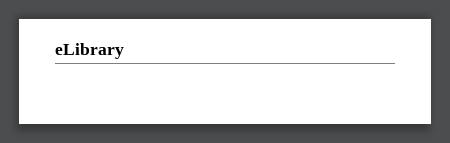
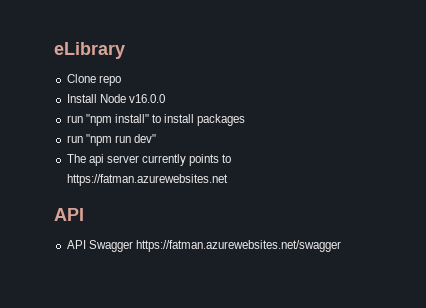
+ Clone repo
+ Install Node v16.0.0
+ run "npm install" to install packages
+ run "npm run dev"
+ The api server currently points to https://fatman.azurewebsites.net
+ API
+ API Swagger https://fatman.azurewebsites.net/swagger

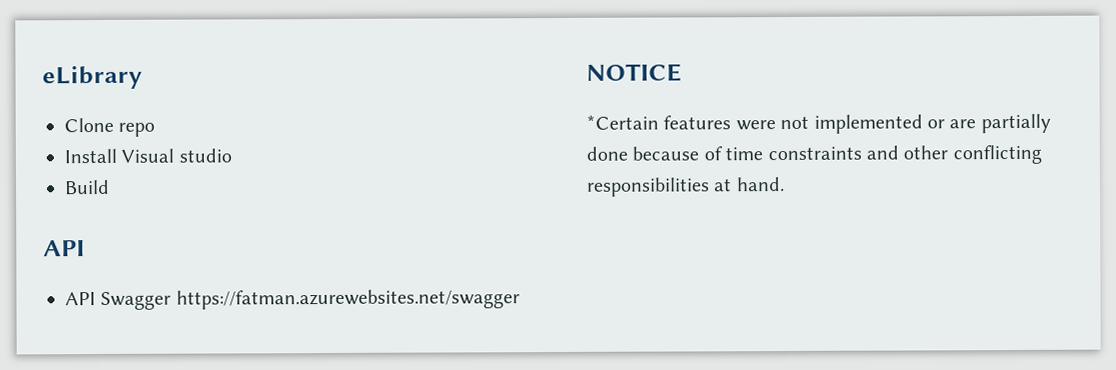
- Install Node v16.0.0
- run "npm install" to install packages
- run "npm run dev"
- The api server currently points to https://fatman.azurewebsites.net
+ Install Visual studio
+ Build
  API
  API Swagger https://fatman.azurewebsites.net/swagger
+ NOTICE
+ *Certain features were not implemented or are partially done because of time constraints and other conflicting responsibilities at hand.

